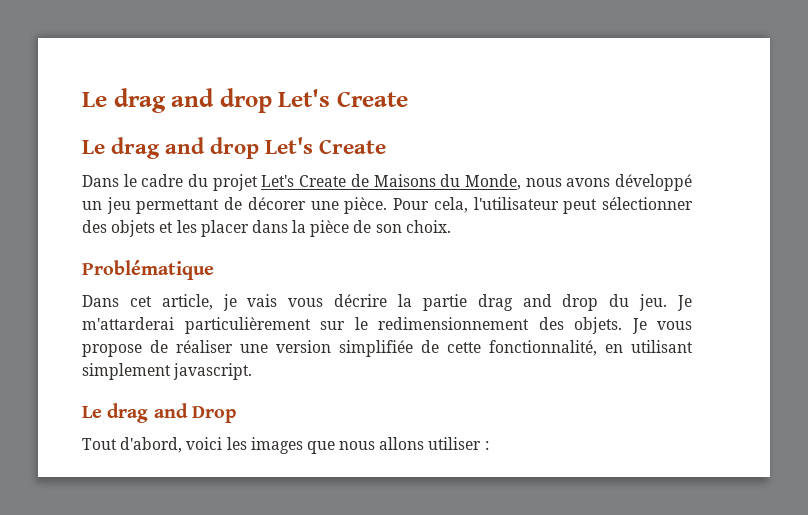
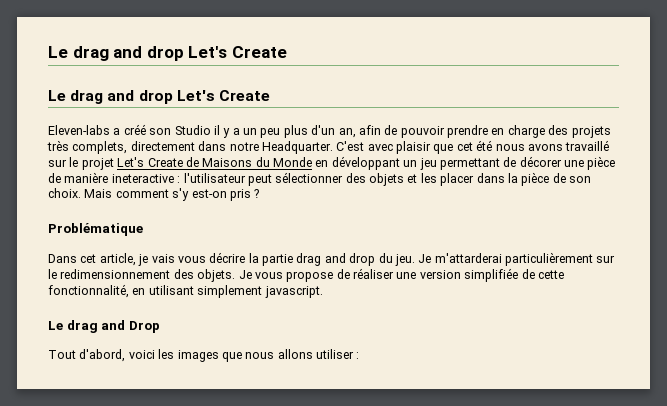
- Dans le cadre du projet Let's Create de Maisons du Monde, nous avons développé un jeu permettant de décorer une pièce. Pour cela, l'utilisateur peut sélectionner des objets et les placer dans la pièce de son choix.
+ Eleven-labs a créé son Studio il y a un peu plus d'un an, afin de pouvoir prendre en charge des projets très complets, directement dans notre Headquarter. C'est avec plaisir que cet été nous avons travaillé sur le projet Let's Create de Maisons du Monde en développant un jeu permettant de décorer une pièce de manière ineteractive : l'utilisateur peut sélectionner des objets et les placer dans la pièce de son choix. Mais comment s'y est-on pris ?

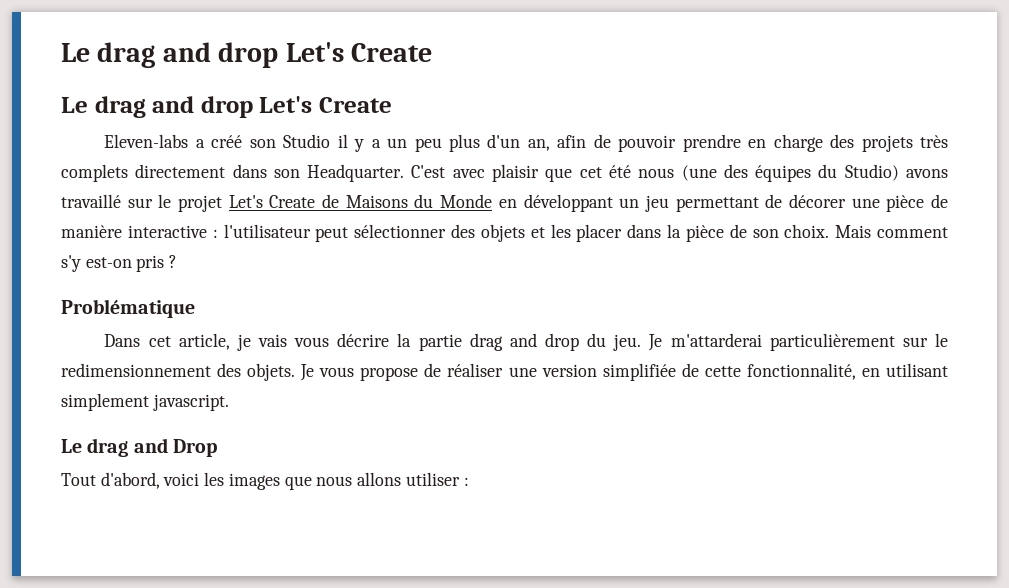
- Eleven-labs a créé son Studio il y a un peu plus d'un an, afin de pouvoir prendre en charge des projets très complets, directement dans notre Headquarter.
+ Eleven-labs a créé son Studio il y a un peu plus d'un an, afin de pouvoir prendre en charge des projets très complets directement dans son Headquarter.
- C'est avec plaisir que cet été nous avons travaillé sur le projet Let's Create de Maisons du Monde en développant un jeu permettant de décorer une pièce de manière ineteractive : l'utilisateur peut sélectionner des objets et les placer dans la pièce de son choix.
+ C'est avec plaisir que cet été nous (une des équipes du Studio) avons travaillé sur le projet Let's Create de Maisons du Monde en développant un jeu permettant de décorer une pièce de manière interactive : l'utilisateur peut sélectionner des objets et les placer dans la pièce de son choix.

